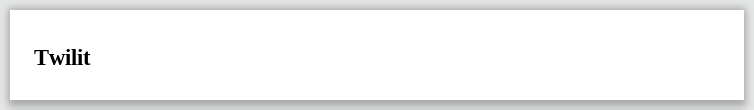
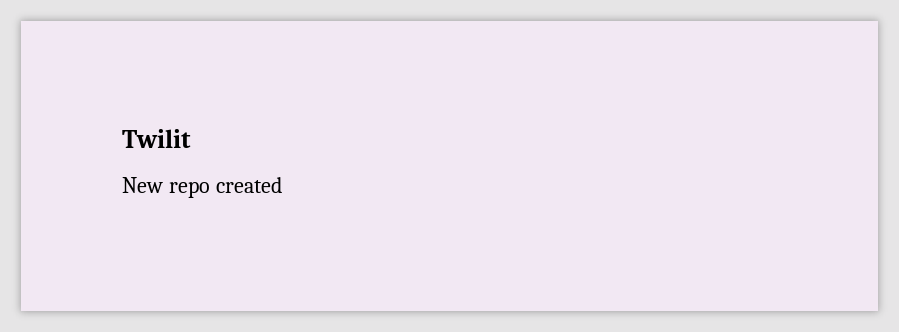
+ New repo created

